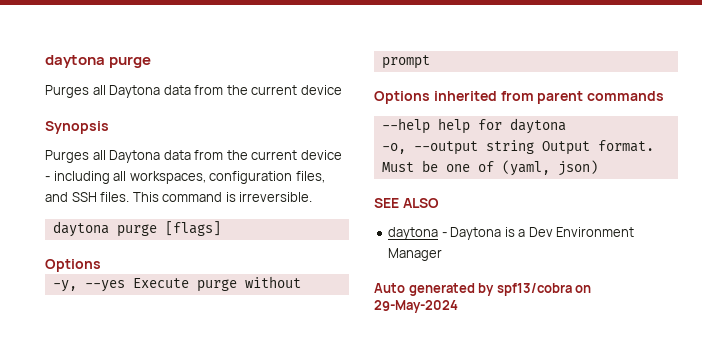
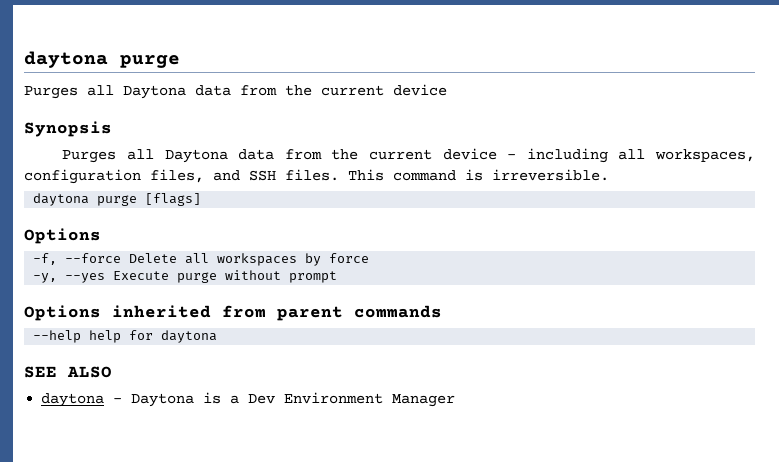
+ -f, --force Delete all workspaces by force
- -o, --output string Output format. Must be one of (yaml, json)
- Auto generated by spf13/cobra on 29-May-2024

